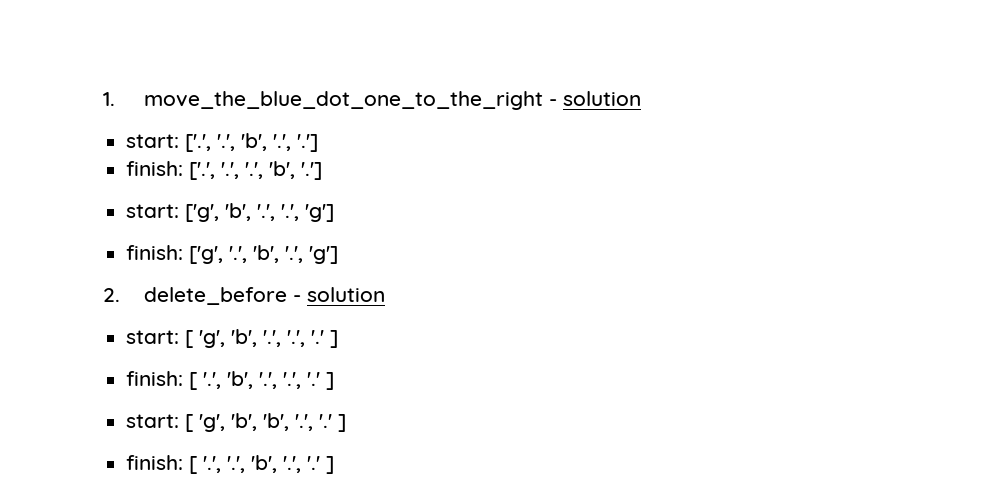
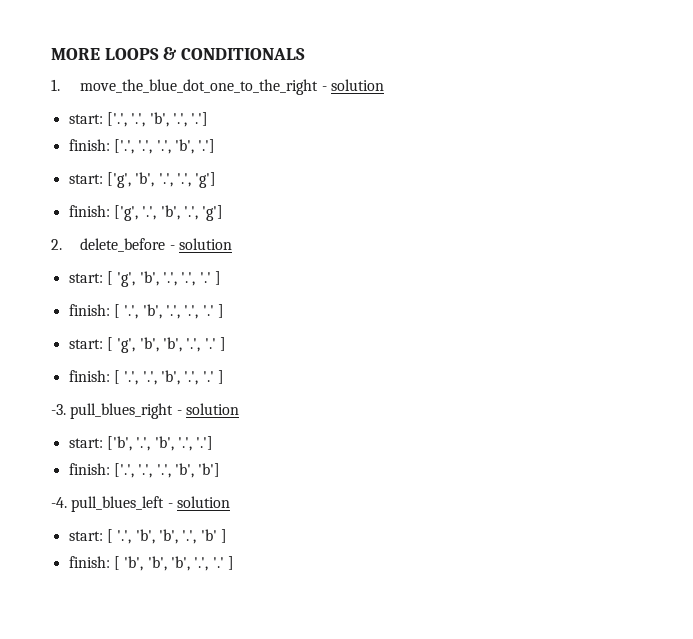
+ MORE LOOPS & CONDITIONALS
+ -3. pull_blues_right - solution
+ start: ['b', '.', 'b', '.', '.']
+ finish: ['.', '.', '.', 'b', 'b']
+ -4. pull_blues_left - solution
+ start: [ '.', 'b', 'b', '.', 'b' ]
+ finish: [ 'b', 'b', 'b', '.', '.' ]

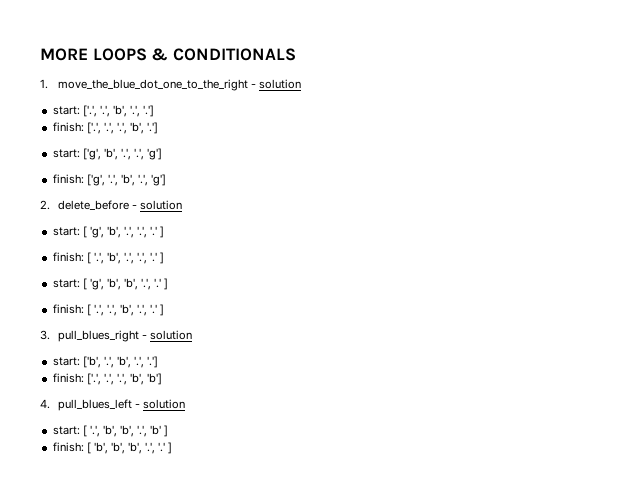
- -3. pull_blues_right - solution
+ 3. pull_blues_right - solution
- -4. pull_blues_left - solution
+ 4. pull_blues_left - solution

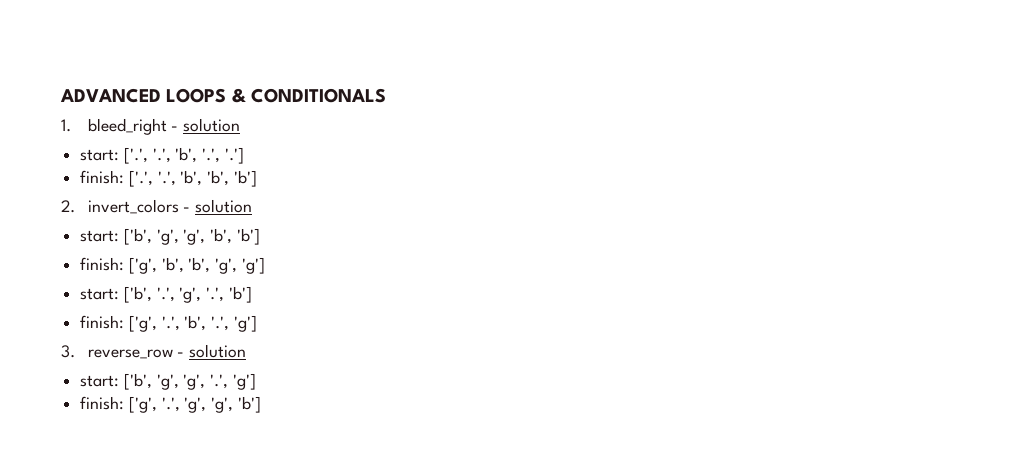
- MORE LOOPS & CONDITIONALS
+ ADVANCED LOOPS & CONDITIONALS
- 1. move_the_blue_dot_one_to_the_right - solution
+ 1. bleed_right - solution
- finish: ['.', '.', '.', 'b', '.']
- start: ['g', 'b', '.', '.', 'g']
+ finish: ['.', '.', 'b', 'b', 'b']
+ 2. invert_colors - solution
+ start: ['b', 'g', 'g', 'b', 'b']
+ finish: ['g', 'b', 'b', 'g', 'g']
+ start: ['b', '.', 'g', '.', 'b']
- 2. delete_before - solution
- start: [ 'g', 'b', '.', '.', '.' ]
- finish: [ '.', 'b', '.', '.', '.' ]
- start: [ 'g', 'b', 'b', '.', '.' ]
- finish: [ '.', '.', 'b', '.', '.' ]
- 3. pull_blues_right - solution
- start: ['b', '.', 'b', '.', '.']
- finish: ['.', '.', '.', 'b', 'b']
- 4. pull_blues_left - solution
- start: [ '.', 'b', 'b', '.', 'b' ]
- finish: [ 'b', 'b', 'b', '.', '.' ]
+ 3. reverse_row - solution
+ start: ['b', 'g', 'g', '.', 'g']
+ finish: ['g', '.', 'g', 'g', 'b']

